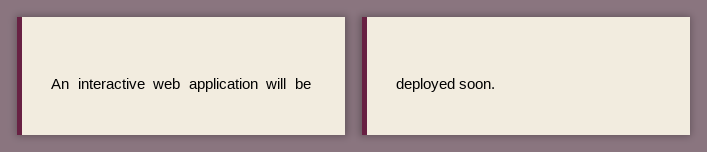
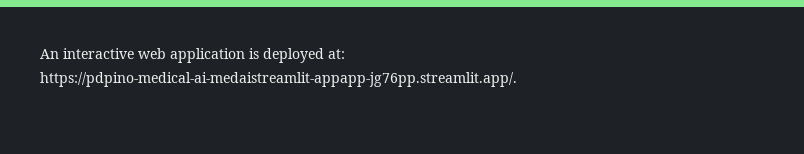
- An interactive web application will be deployed soon.
+ An interactive web application is deployed at: https://pdpino-medical-ai-medaistreamlit-appapp-jg76pp.streamlit.app/.

